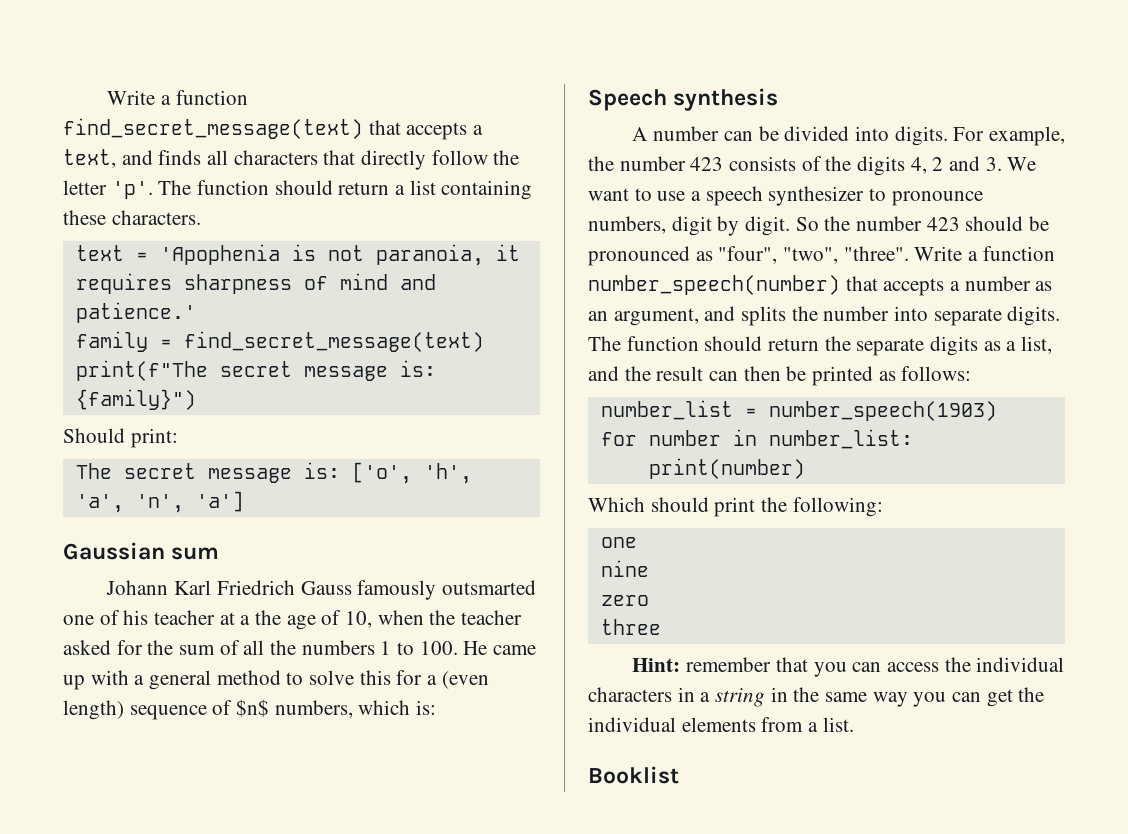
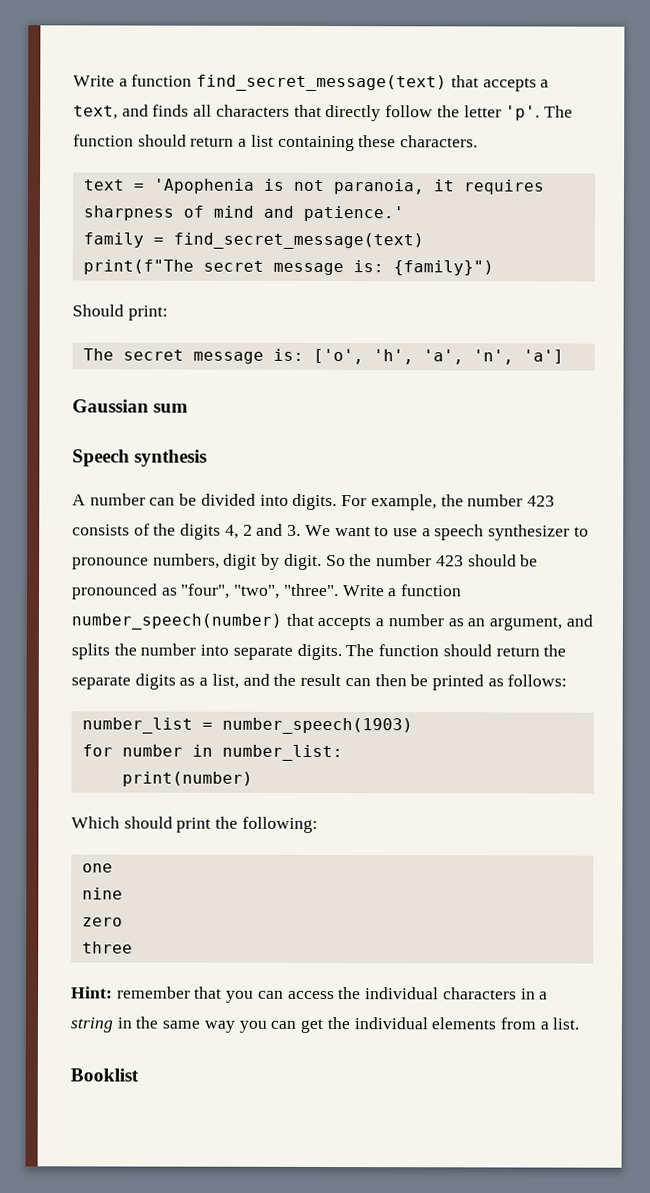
- Johann Karl Friedrich Gauss famously outsmarted one of his teacher at a the age of 10, when the teacher asked for the sum of all the numbers 1 to 100. He came up with a general method to solve this for a (even length) sequence of $n$ numbers, which is:

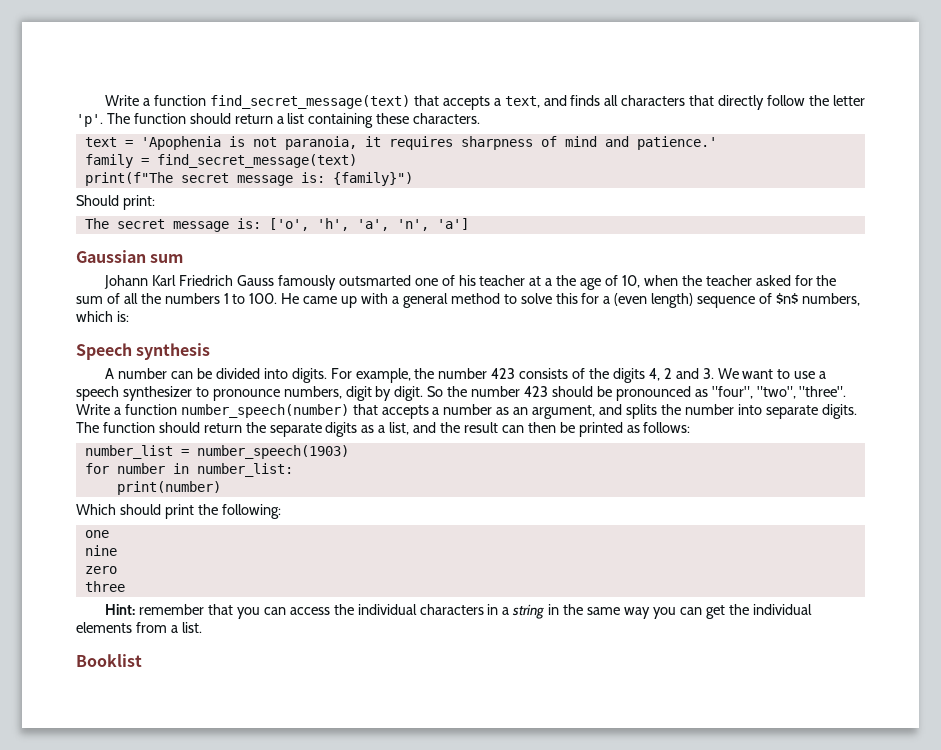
+ Johann Karl Friedrich Gauss famously outsmarted one of his teacher at a the age of 10, when the teacher asked for the sum of all the numbers 1 to 100. He came up with a general method to solve this for a (even length) sequence of $n$ numbers, which is:

